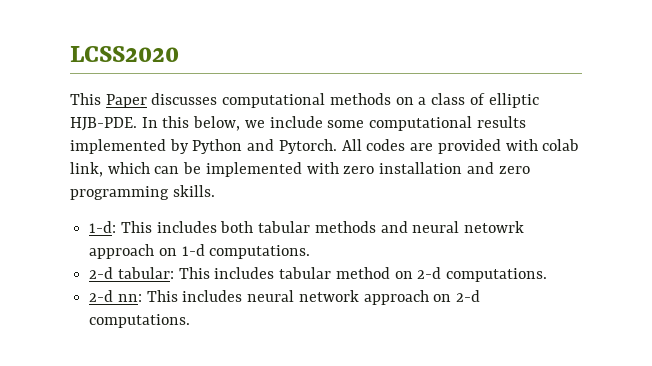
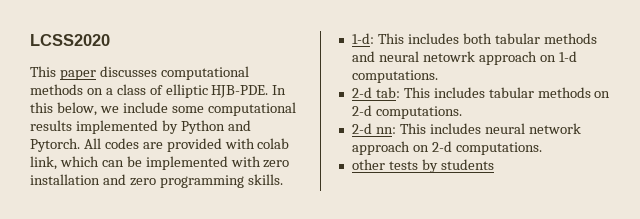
- This Paper discusses computational methods on a class of elliptic HJB-PDE.
+ This paper discusses computational methods on a class of elliptic HJB-PDE.
- 2-d tabular: This includes tabular method on 2-d computations.
+ 2-d tab: This includes tabular methods on 2-d computations.
+ other tests by students

